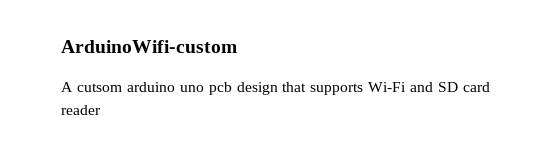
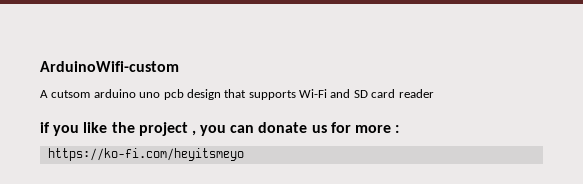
+ if you like the project , you can donate us for more :
+ https://ko-fi.com/heyitsmeyo

